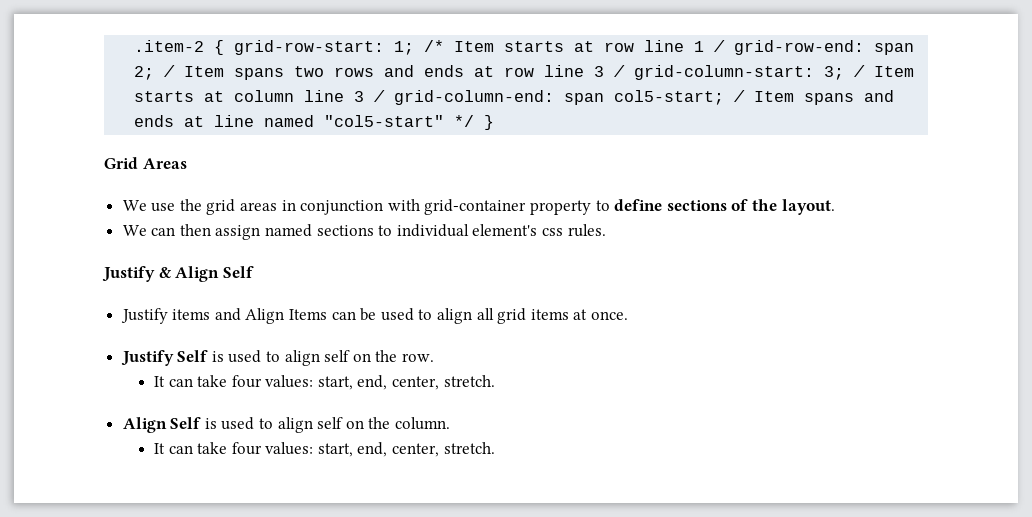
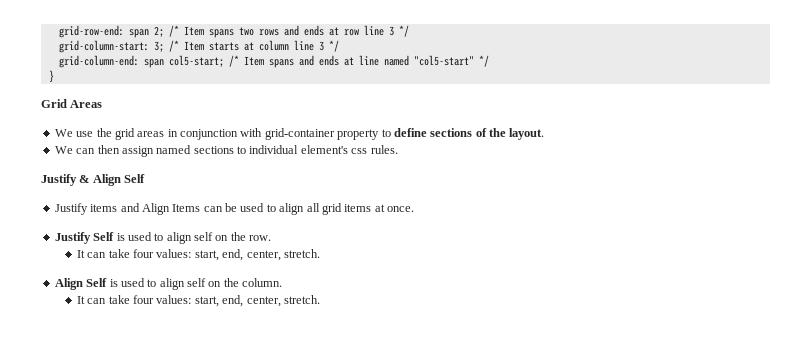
- .item-2 { grid-row-start: 1; /* Item starts at row line 1 / grid-row-end: span 2; / Item spans two rows and ends at row line 3 / grid-column-start: 3; / Item starts at column line 3 / grid-column-end: span col5-start; / Item spans and ends at line named "col5-start" */ }
+ grid-row-end: span 2; /* Item spans two rows and ends at row line 3 */
+ grid-column-start: 3; /* Item starts at column line 3 */
+ grid-column-end: span col5-start; /* Item spans and ends at line named "col5-start" */
+ }

